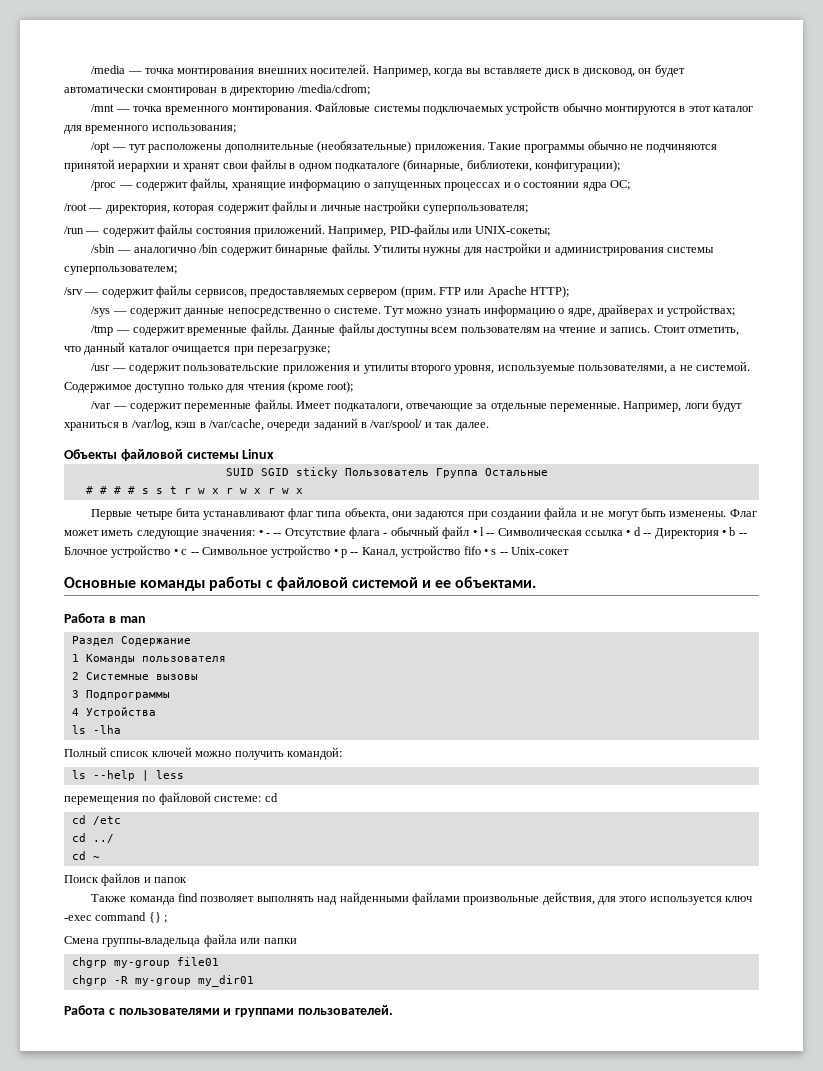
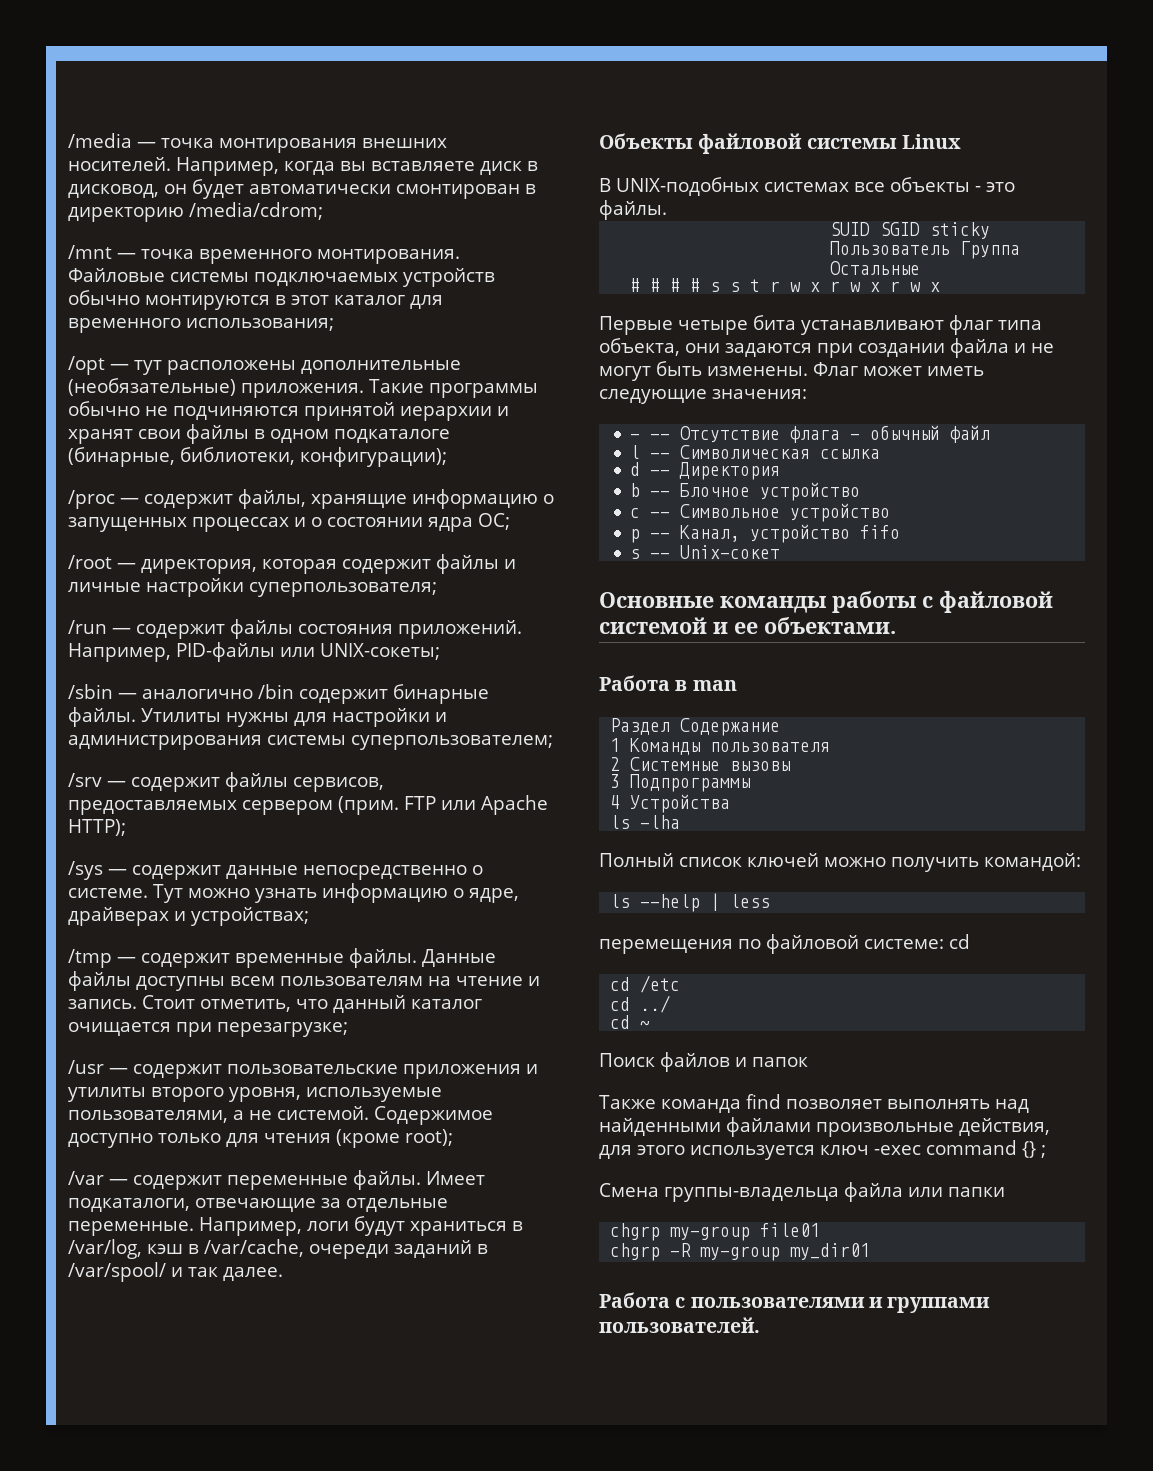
+ В UNIX-подобных системах все объекты - это файлы.
- Флаг может иметь следующие значения: • - -- Отсутствие флага - обычный файл • l -- Символическая ссылка • d -- Директория • b -- Блочное устройство • c -- Символьное устройство • p -- Канал, устройство fifo • s -- Unix-сокет
+ Флаг может иметь следующие значения:
+ - -- Отсутствие флага - обычный файл
+ l -- Символическая ссылка
+ d -- Директория
+ b -- Блочное устройство
+ c -- Символьное устройство
+ p -- Канал, устройство fifo
+ s -- Unix-сокет

